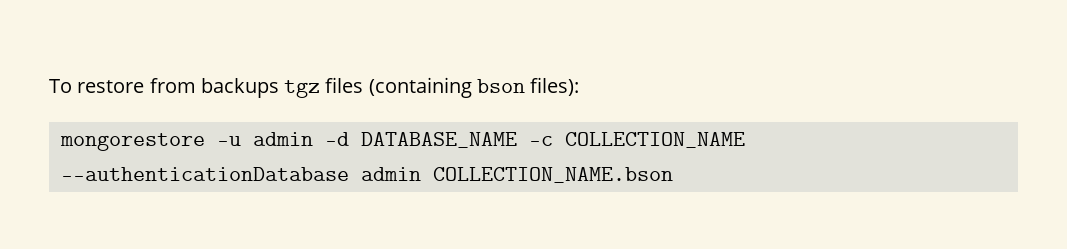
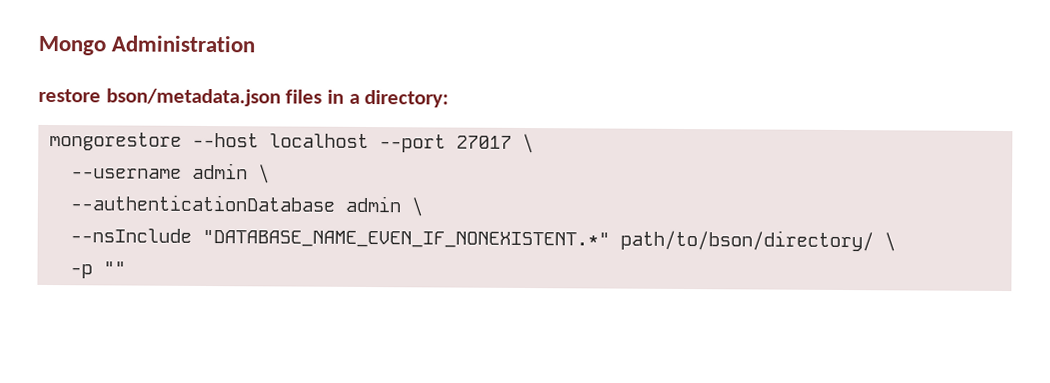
- To restore from backups tgz files (containing bson files):
- mongorestore -u admin -d DATABASE_NAME -c COLLECTION_NAME --authenticationDatabase admin COLLECTION_NAME.bson
+ Mongo Administration
+ restore bson/metadata.json files in a directory:
+ mongorestore --host localhost --port 27017 \
+ --username admin \
+ --authenticationDatabase admin \
+ --nsInclude "DATABASE_NAME_EVEN_IF_NONEXISTENT.*" path/to/bson/directory/ \
+ -p ""

